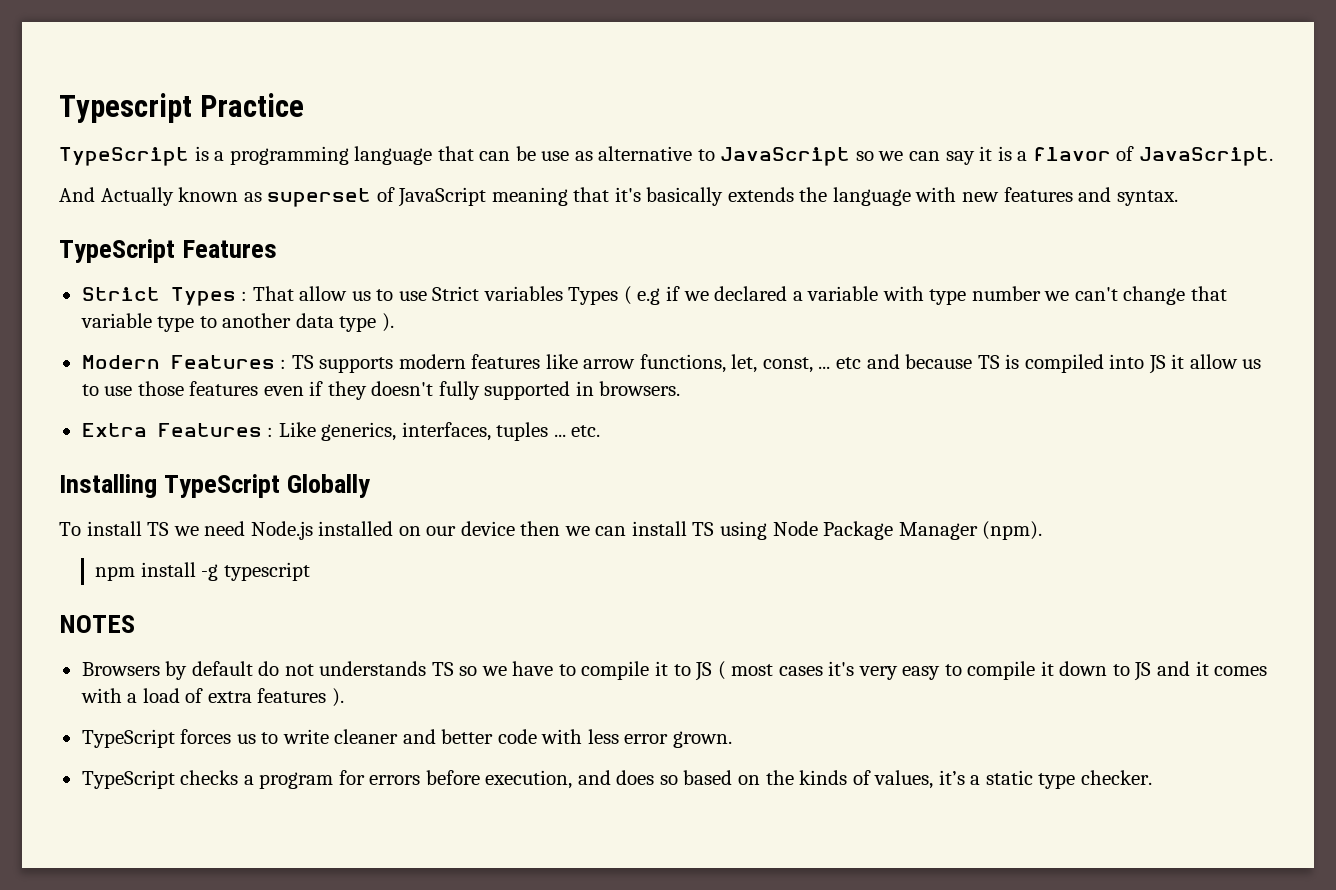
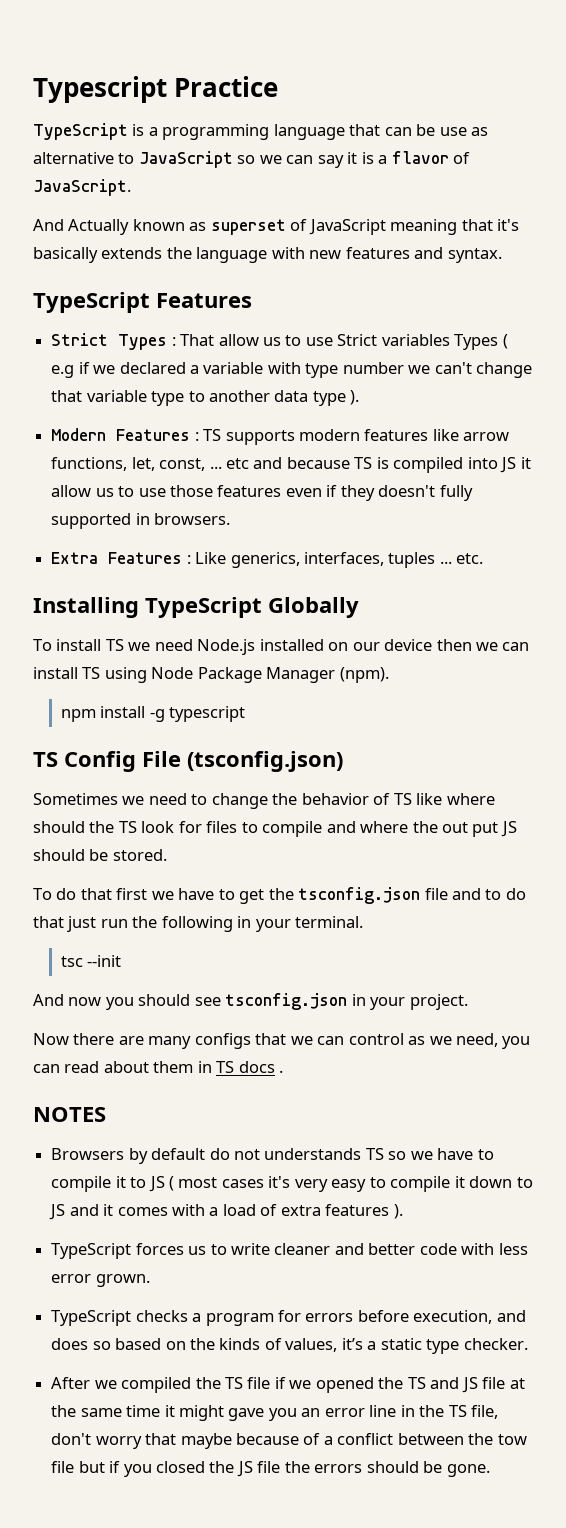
+ TS Config File (tsconfig.json)
+ Sometimes we need to change the behavior of TS like where should the TS look for files to compile and where the out put JS should be stored.
+ To do that first we have to get the tsconfig.json file and to do that just run the following in your terminal.
+ tsc --init
+ And now you should see tsconfig.json in your project.
+ Now there are many configs that we can control as we need, you can read about them in TS docs .
+ After we compiled the TS file if we opened the TS and JS file at the same time it might gave you an error line in the TS file, don't worry that maybe because of a conflict between the tow file but if you closed the JS file the errors should be gone.

